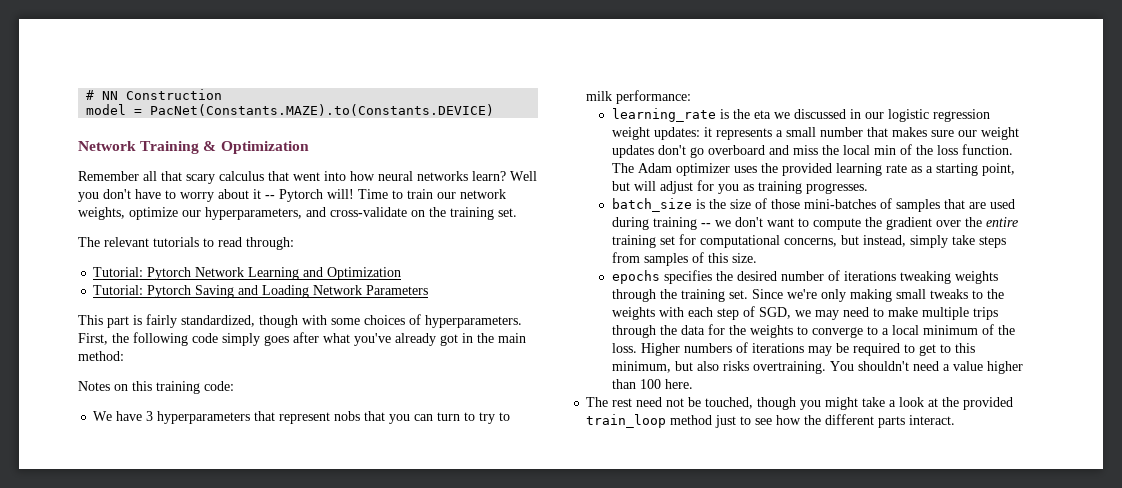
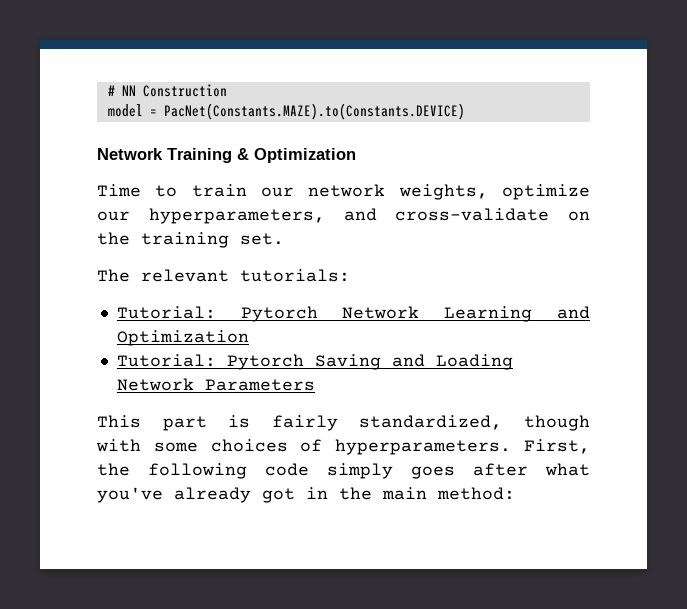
- Remember all that scary calculus that went into how neural networks learn? Well you don't have to worry about it -- Pytorch will!
- The relevant tutorials to read through:
+ The relevant tutorials:
- Notes on this training code:
- We have 3 hyperparameters that represent nobs that you can turn to try to milk performance:
- learning_rate is the eta we discussed in our logistic regression weight updates: it represents a small number that makes sure our weight updates don't go overboard and miss the local min of the loss function. The Adam optimizer uses the provided learning rate as a starting point, but will adjust for you as training progresses.
- batch_size is the size of those mini-batches of samples that are used during training -- we don't want to compute the gradient over the entire training set for computational concerns, but instead, simply take steps from samples of this size.
- epochs specifies the desired number of iterations tweaking weights through the training set. Since we're only making small tweaks to the weights with each step of SGD, we may need to make multiple trips through the data for the weights to converge to a local minimum of the loss. Higher numbers of iterations may be required to get to this minimum, but also risks overtraining. You shouldn't need a value higher than 100 here.
- The rest need not be touched, though you might take a look at the provided train_loop method just to see how the different parts interact.

